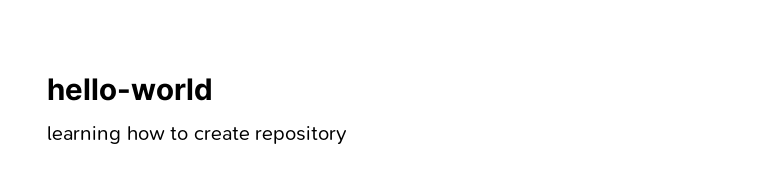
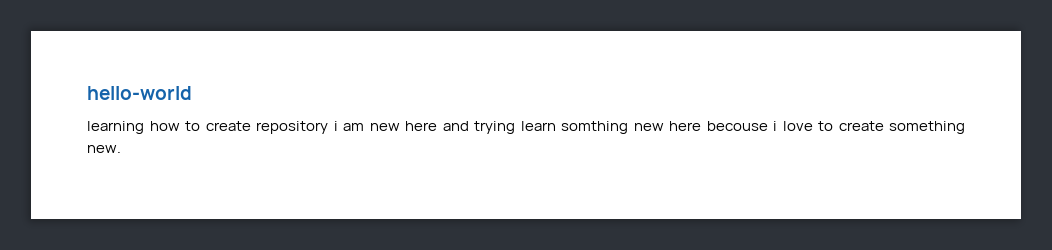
- learning how to create repository
+ learning how to create repository i am new here and trying learn somthing new here becouse i love to create something new.

